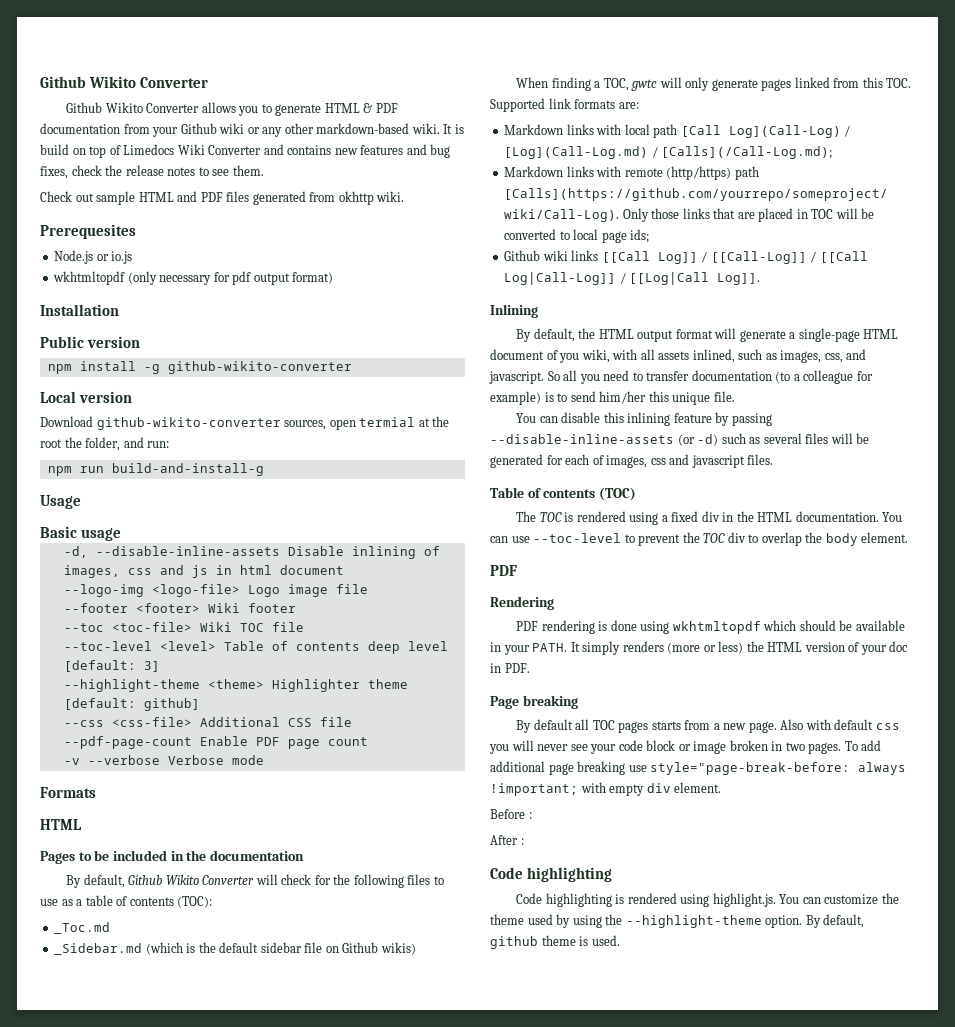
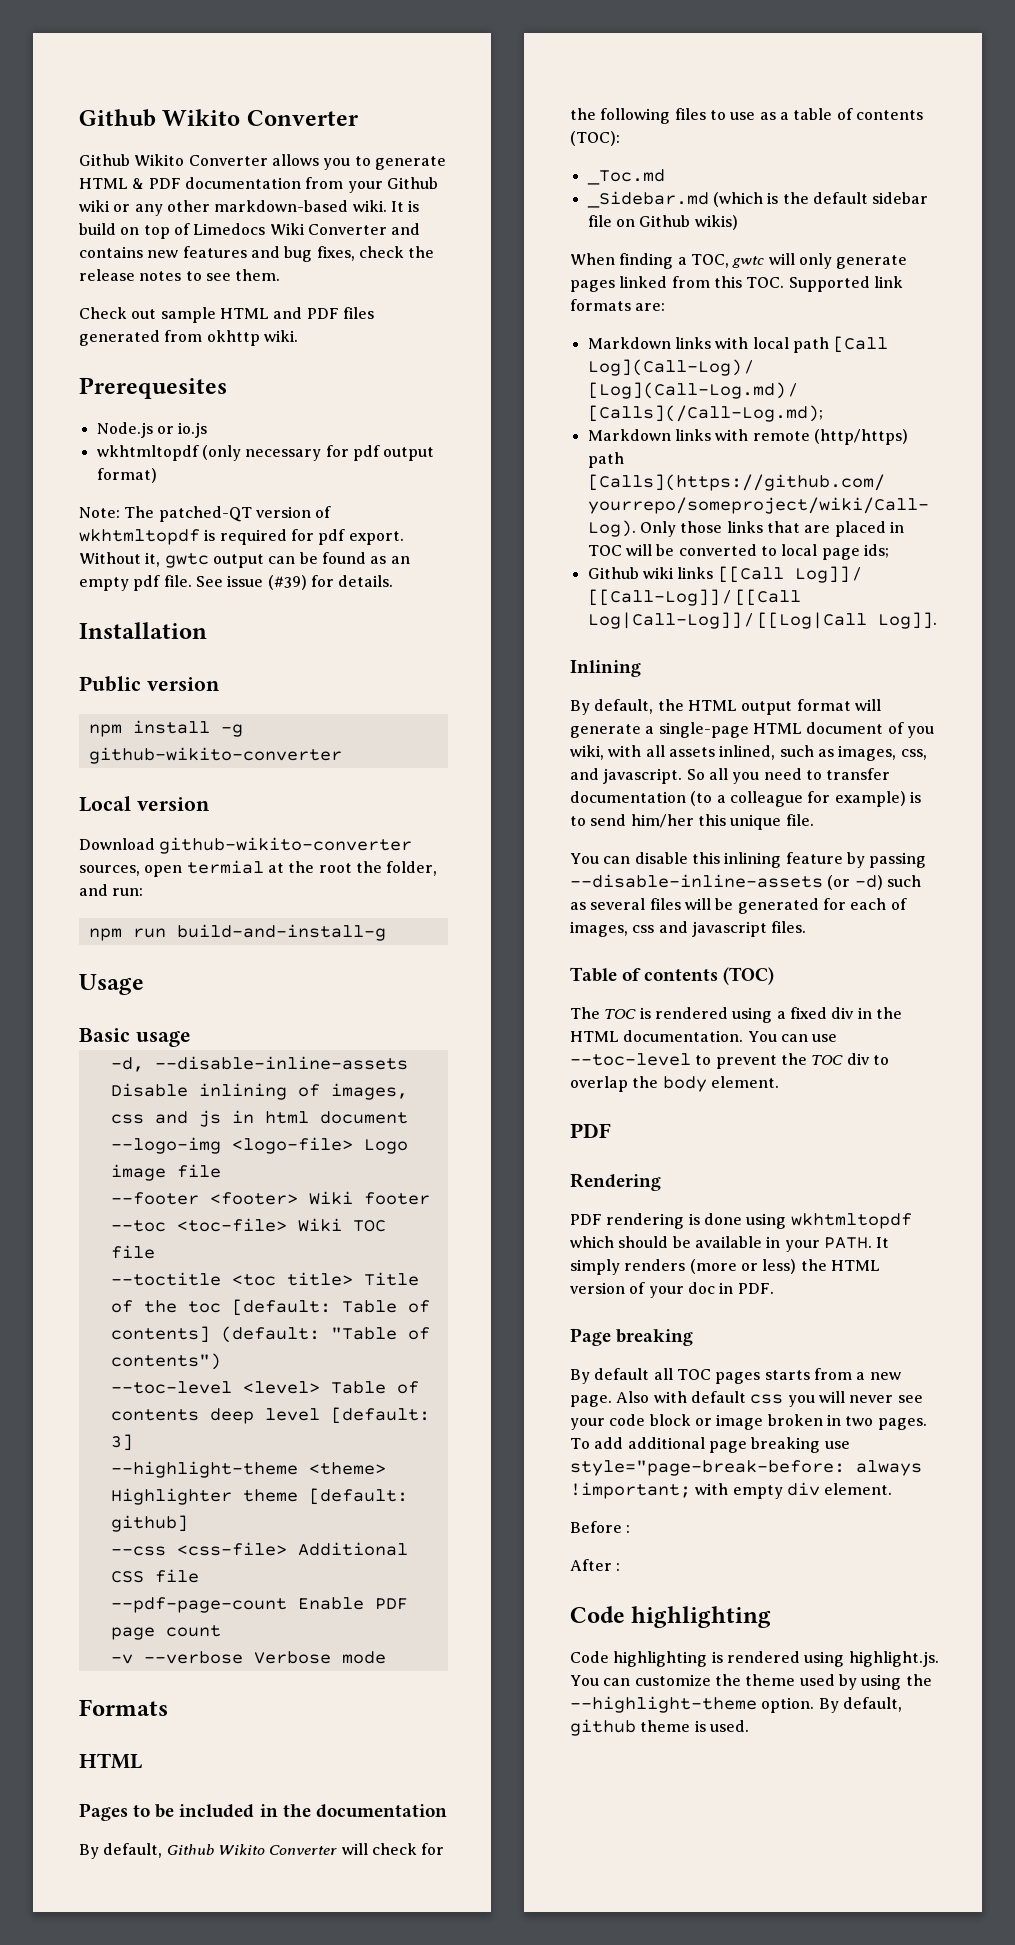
+ Note: The patched-QT version of wkhtmltopdf is required for pdf export. Without it, gwtc output can be found as an empty pdf file. See issue (#39) for details.
+ --toctitle <toc title> Title of the toc [default: Table of contents] (default: "Table of contents")

